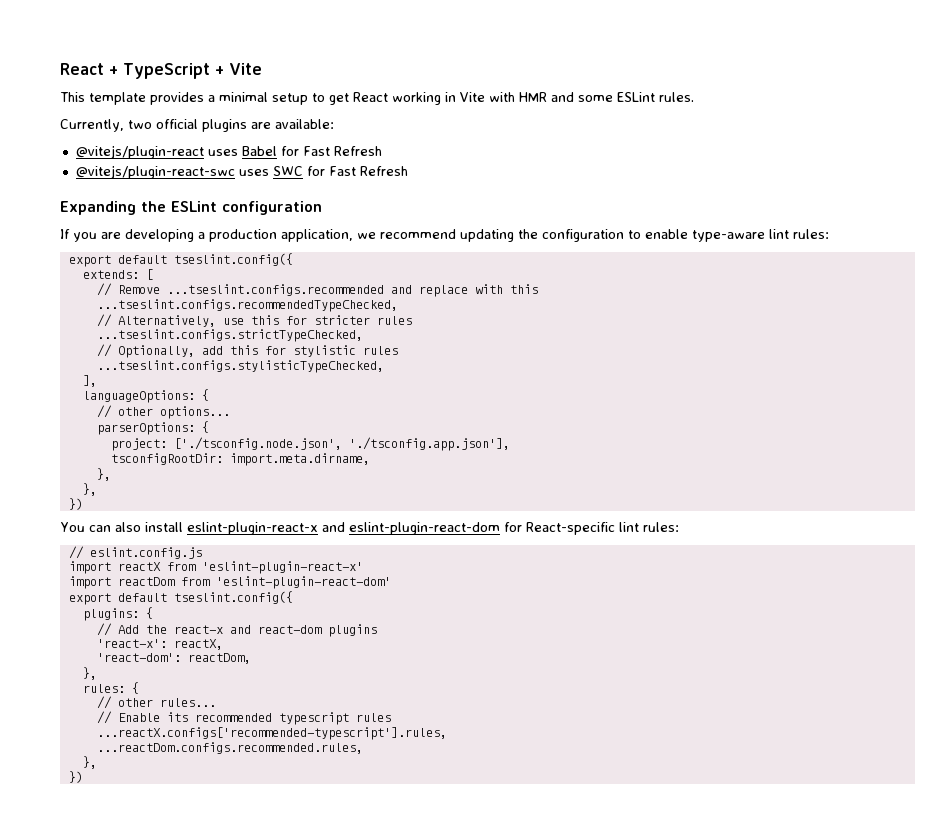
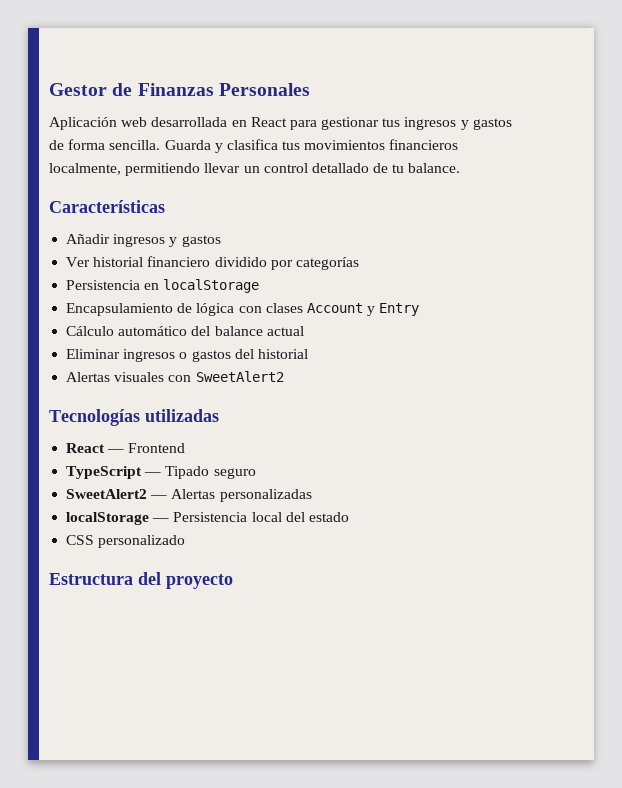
- React + TypeScript + Vite
- This template provides a minimal setup to get React working in Vite with HMR and some ESLint rules.
- Currently, two official plugins are available:
- @vitejs/plugin-react uses Babel for Fast Refresh
- @vitejs/plugin-react-swc uses SWC for Fast Refresh
- Expanding the ESLint configuration
- If you are developing a production application, we recommend updating the configuration to enable type-aware lint rules:
- export default tseslint.config({
- extends: [
- // Remove ...tseslint.configs.recommended and replace with this
- ...tseslint.configs.recommendedTypeChecked,
- // Alternatively, use this for stricter rules
- ...tseslint.configs.strictTypeChecked,
- // Optionally, add this for stylistic rules
- ...tseslint.configs.stylisticTypeChecked,
- ],
- languageOptions: {
- // other options...
- parserOptions: {
- project: ['./tsconfig.node.json', './tsconfig.app.json'],
- tsconfigRootDir: import.meta.dirname,
- },
- },
- })
- You can also install eslint-plugin-react-x and eslint-plugin-react-dom for React-specific lint rules:
- // eslint.config.js
- import reactX from 'eslint-plugin-react-x'
- import reactDom from 'eslint-plugin-react-dom'
- export default tseslint.config({
- plugins: {
- // Add the react-x and react-dom plugins
- 'react-x': reactX,
- 'react-dom': reactDom,
- },
- rules: {
- // other rules...
- // Enable its recommended typescript rules
- ...reactX.configs['recommended-typescript'].rules,
- ...reactDom.configs.recommended.rules,
- },
- })
+ Gestor de Finanzas Personales
+ Aplicación web desarrollada en React para gestionar tus ingresos y gastos de forma sencilla. Guarda y clasifica tus movimientos financieros localmente, permitiendo llevar un control detallado de tu balance.
+ Características
+ Añadir ingresos y gastos
+ Ver historial financiero dividido por categorías
+ Persistencia en localStorage
+ Encapsulamiento de lógica con clases Account y Entry
+ Cálculo automático del balance actual
+ Eliminar ingresos o gastos del historial
+ Alertas visuales con SweetAlert2
+ Tecnologías utilizadas
+ React — Frontend
+ TypeScript — Tipado seguro
+ SweetAlert2 — Alertas personalizadas
+ localStorage — Persistencia local del estado
+ CSS personalizado
+ Estructura del proyecto

